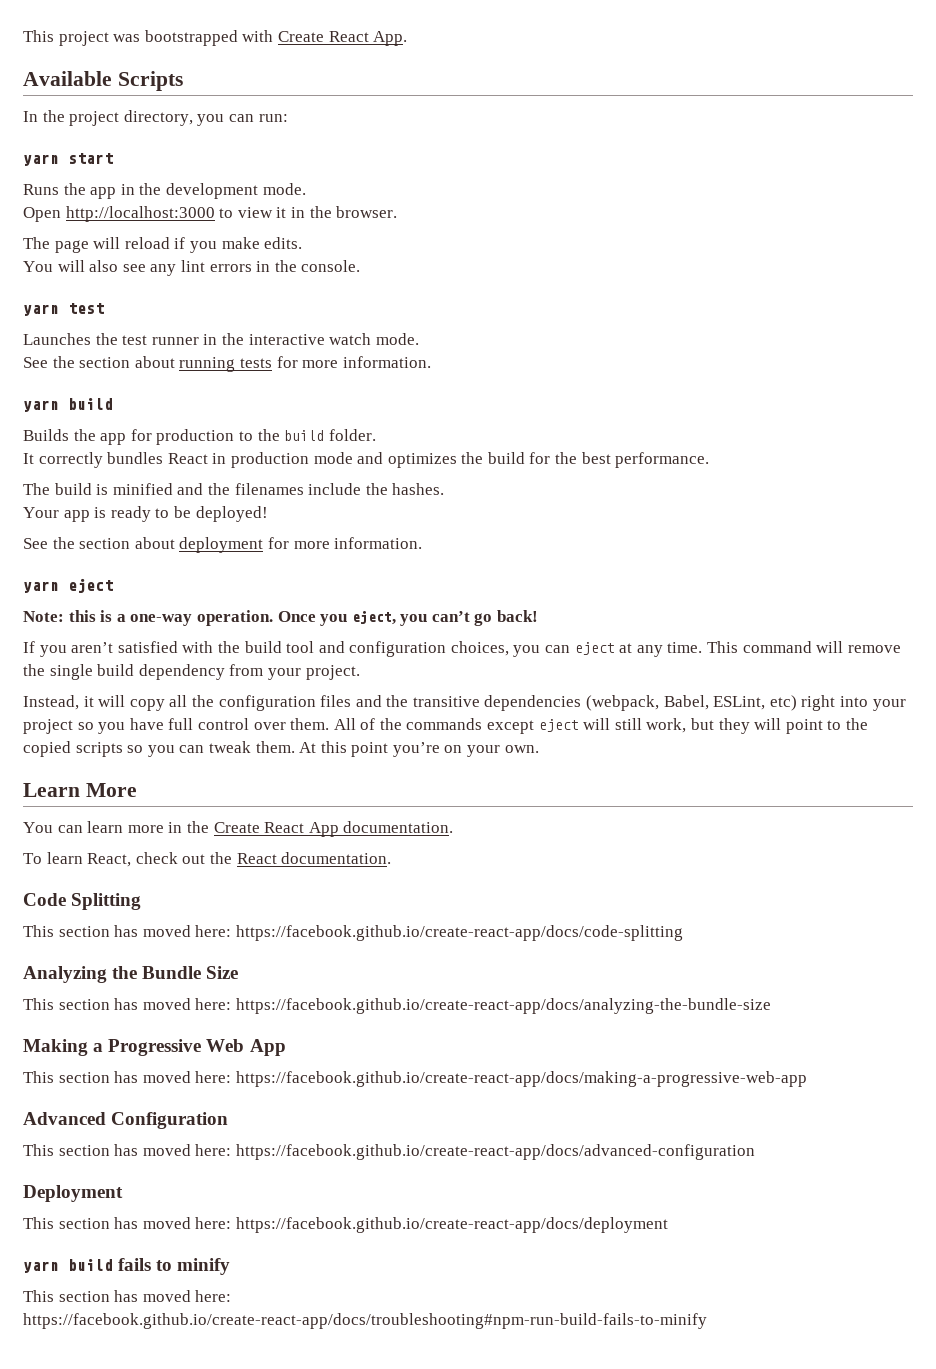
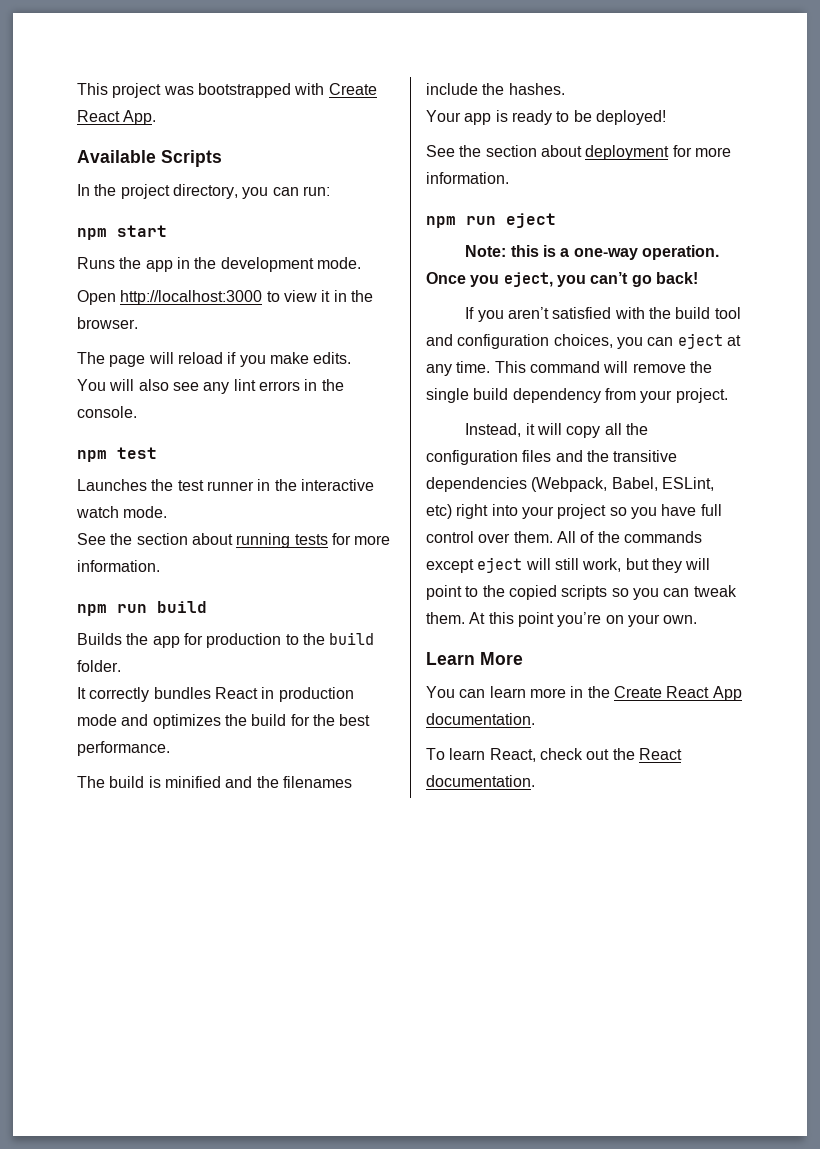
- yarn start
+ npm start
- yarn test
+ npm test
  See the section about running tests for more information.
- yarn build
+ npm run build
- yarn eject
+ npm run eject
- Instead, it will copy all the configuration files and the transitive dependencies (webpack, Babel, ESLint, etc) right into your project so you have full control over them.
+ Instead, it will copy all the configuration files and the transitive dependencies (Webpack, Babel, ESLint, etc) right into your project so you have full control over them.
- Code Splitting
- This section has moved here: https://facebook.github.io/create-react-app/docs/code-splitting
- Analyzing the Bundle Size
- This section has moved here: https://facebook.github.io/create-react-app/docs/analyzing-the-bundle-size
- Making a Progressive Web App
- This section has moved here: https://facebook.github.io/create-react-app/docs/making-a-progressive-web-app
- Advanced Configuration
- This section has moved here: https://facebook.github.io/create-react-app/docs/advanced-configuration
- Deployment
- This section has moved here: https://facebook.github.io/create-react-app/docs/deployment
- yarn build fails to minify
- This section has moved here: https://facebook.github.io/create-react-app/docs/troubleshooting#npm-run-build-fails-to-minify

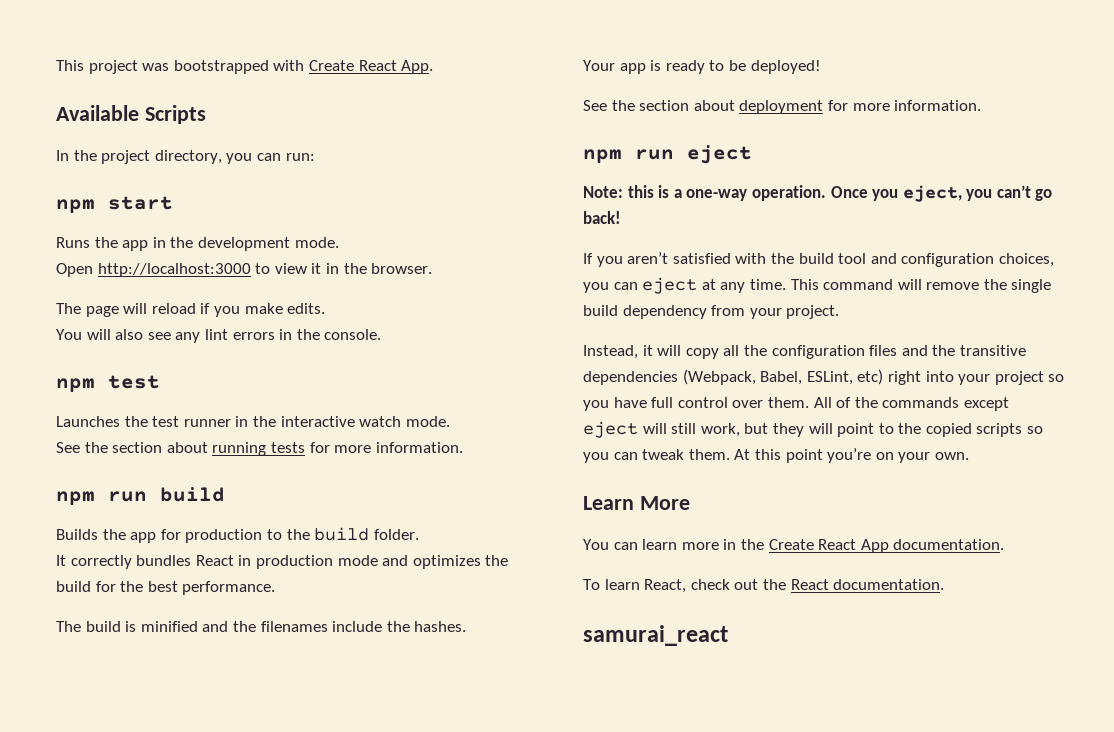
+ samurai_react

